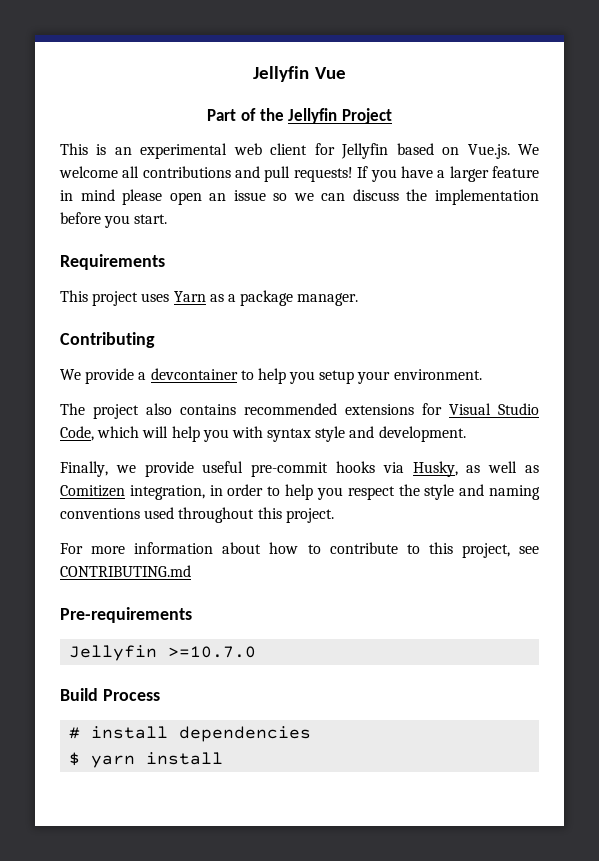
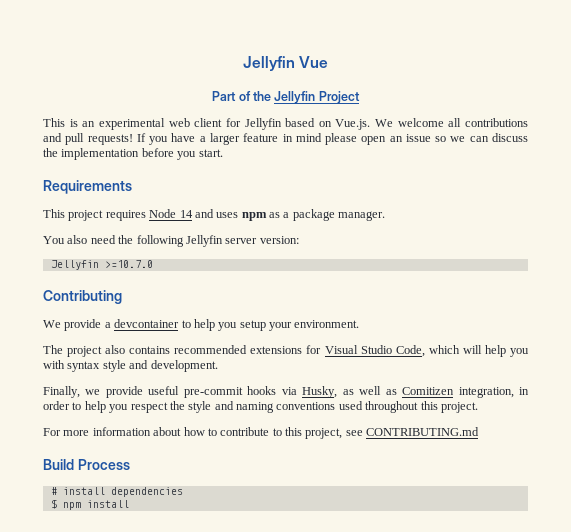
- This project uses Yarn as a package manager.
+ This project requires Node 14 and uses npm as a package manager.
+ You also need the following Jellyfin server version:
+ Jellyfin >=10.7.0
- Pre-requirements
- Jellyfin >=10.7.0
- $ yarn install
+ $ npm install

